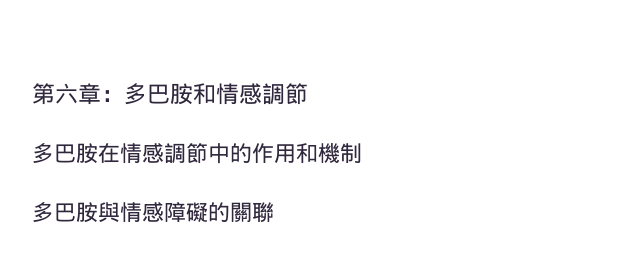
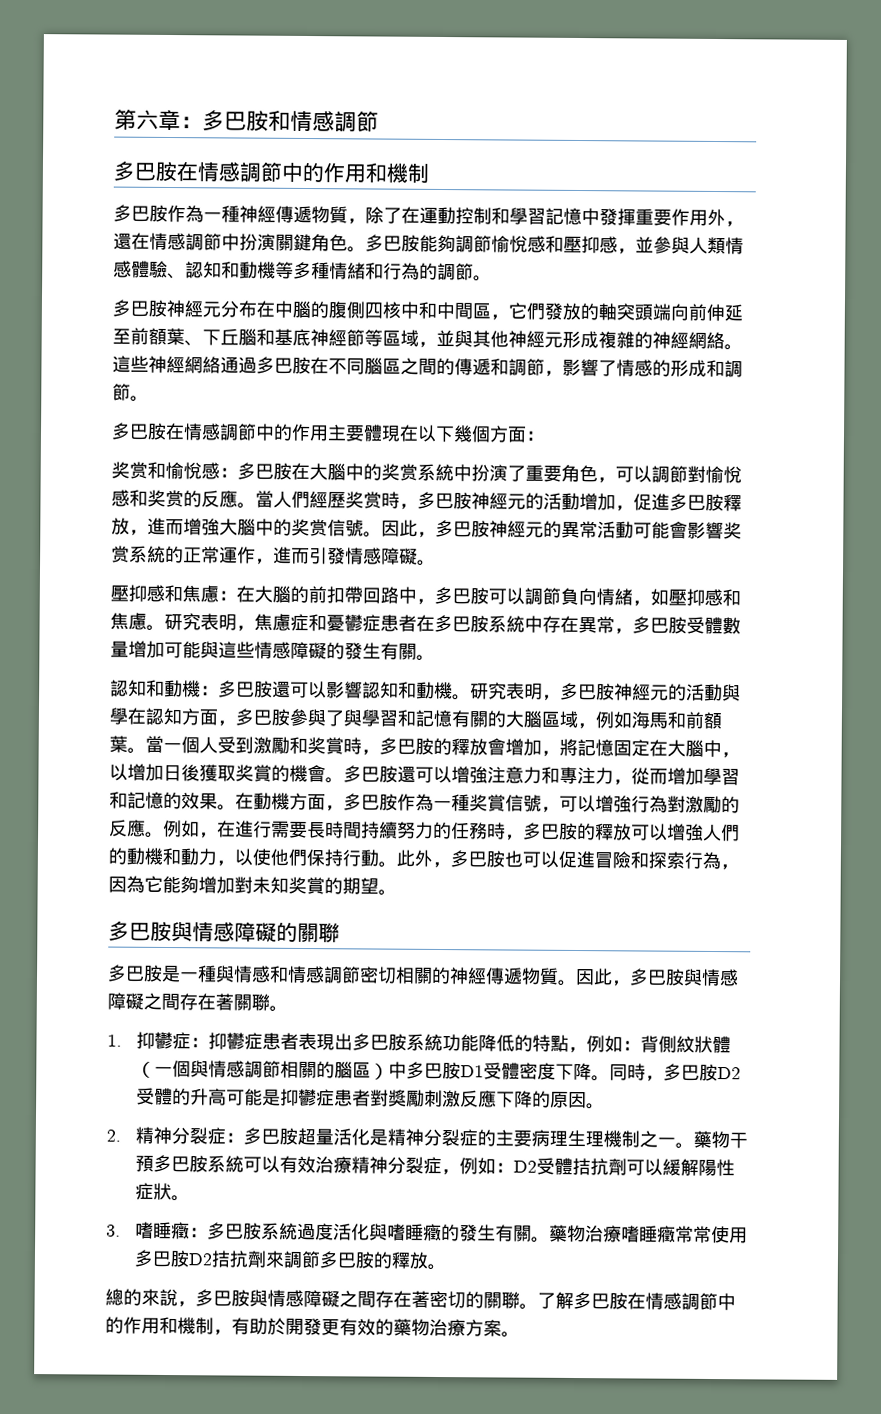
+ 多巴胺作為一種神經傳遞物質，除了在運動控制和學習記憶中發揮重要作用外，還在情感調節中扮演關鍵角色。多巴胺能夠調節愉悅感和壓抑感，並參與人類情感體驗、認知和動機等多種情緒和行為的調節。
+ 多巴胺神經元分布在中腦的腹側四核中和中間區，它們發放的軸突頭端向前伸延至前額葉、下丘腦和基底神經節等區域，並與其他神經元形成複雜的神經網絡。這些神經網絡通過多巴胺在不同腦區之間的傳遞和調節，影響了情感的形成和調節。
+ 多巴胺在情感調節中的作用主要體現在以下幾個方面：
+ 奖赏和愉悅感：多巴胺在大腦中的奖赏系統中扮演了重要角色，可以調節對愉悅感和奖赏的反應。當人們經歷奖赏時，多巴胺神經元的活動增加，促進多巴胺釋放，進而增強大腦中的奖赏信號。因此，多巴胺神經元的異常活動可能會影響奖赏系統的正常運作，進而引發情感障礙。
+ 壓抑感和焦慮：在大腦的前扣帶回路中，多巴胺可以調節負向情緒，如壓抑感和焦慮。研究表明，焦慮症和憂鬱症患者在多巴胺系統中存在異常，多巴胺受體數量增加可能與這些情感障礙的發生有關。
+ 認知和動機：多巴胺還可以影響認知和動機。研究表明，多巴胺神經元的活動與學在認知方面，多巴胺參與了與學習和記憶有關的大腦區域，例如海馬和前額葉。當一個人受到激勵和奖賞時，多巴胺的釋放會增加，將記憶固定在大腦中，以增加日後獲取奖賞的機會。多巴胺還可以增強注意力和專注力，從而增加學習和記憶的效果。在動機方面，多巴胺作為一種奖賞信號，可以增強行為對激勵的反應。例如，在進行需要長時間持續努力的任務時，多巴胺的釋放可以增強人們的動機和動力，以使他們保持行動。此外，多巴胺也可以促進冒險和探索行為，因為它能夠增加對未知奖賞的期望。
+ 多巴胺是一種與情感和情感調節密切相關的神經傳遞物質。因此，多巴胺與情感障礙之間存在著關聯。
+ 1.抑鬱症：抑鬱症患者表現出多巴胺系統功能降低的特點，例如：背側紋狀體（一個與情感調節相關的腦區）中多巴胺D1受體密度下降。同時，多巴胺D2受體的升高可能是抑鬱症患者對獎勵刺激反應下降的原因。
+ 2.精神分裂症：多巴胺超量活化是精神分裂症的主要病理生理機制之一。藥物干預多巴胺系統可以有效治療精神分裂症，例如：D2受體拮抗劑可以緩解陽性症狀。
+ 3.嗜睡癥：多巴胺系統過度活化與嗜睡癥的發生有關。藥物治療嗜睡癥常常使用多巴胺D2拮抗劑來調節多巴胺的釋放。
+ 總的來說，多巴胺與情感障礙之間存在著密切的關聯。了解多巴胺在情感調節中的作用和機制，有助於開發更有效的藥物治療方案。

